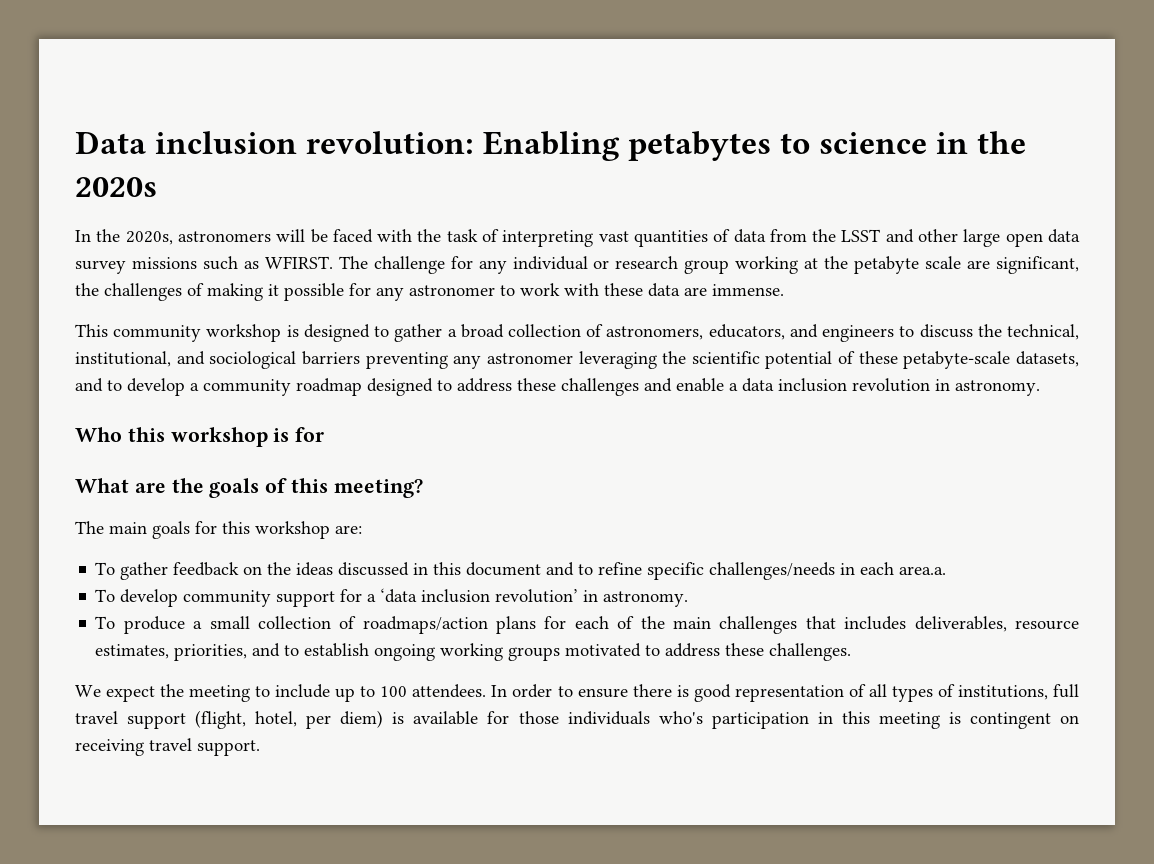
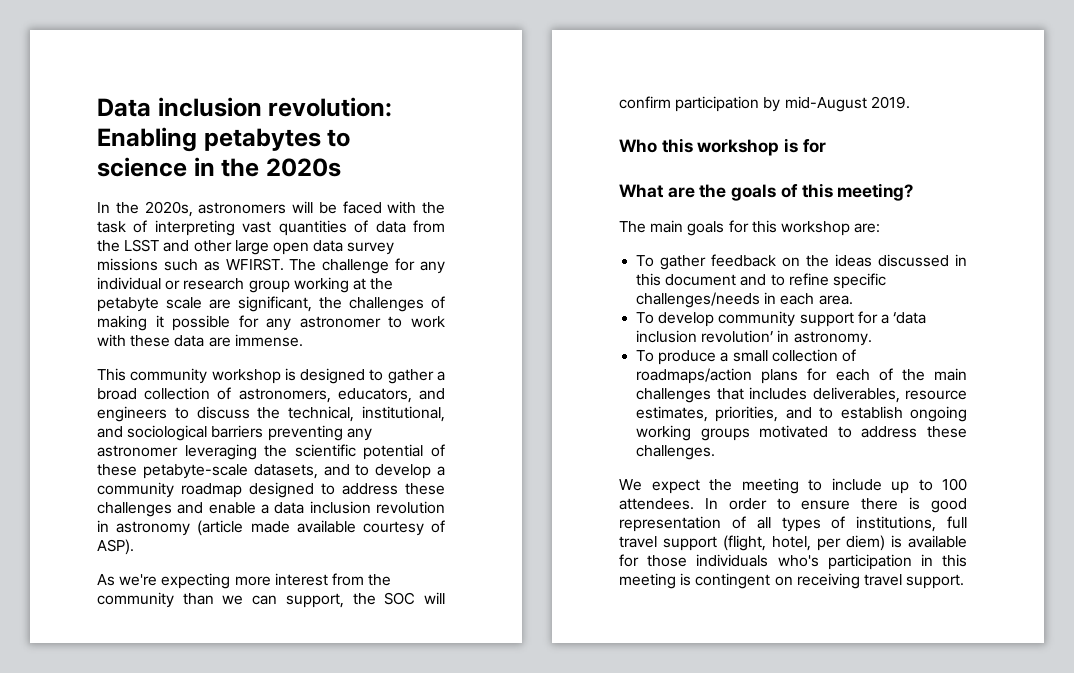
- This community workshop is designed to gather a broad collection of astronomers, educators, and engineers to discuss the technical, institutional, and sociological barriers preventing any astronomer leveraging the scientific potential of these petabyte-scale datasets, and to develop a community roadmap designed to address these challenges and enable a data inclusion revolution in astronomy.
+ This community workshop is designed to gather a broad collection of astronomers, educators, and engineers to discuss the technical, institutional, and sociological barriers preventing any astronomer leveraging the scientific potential of these petabyte-scale datasets, and to develop a community roadmap designed to address these challenges and enable a data inclusion revolution in astronomy (article made available courtesy of ASP).
+ As we're expecting more interest from the community than we can support, the SOC will confirm participation by mid-August 2019.
- To gather feedback on the ideas discussed in this document and to refine specific challenges/needs in each area.a.
+ To gather feedback on the ideas discussed in this document and to refine specific challenges/needs in each area.

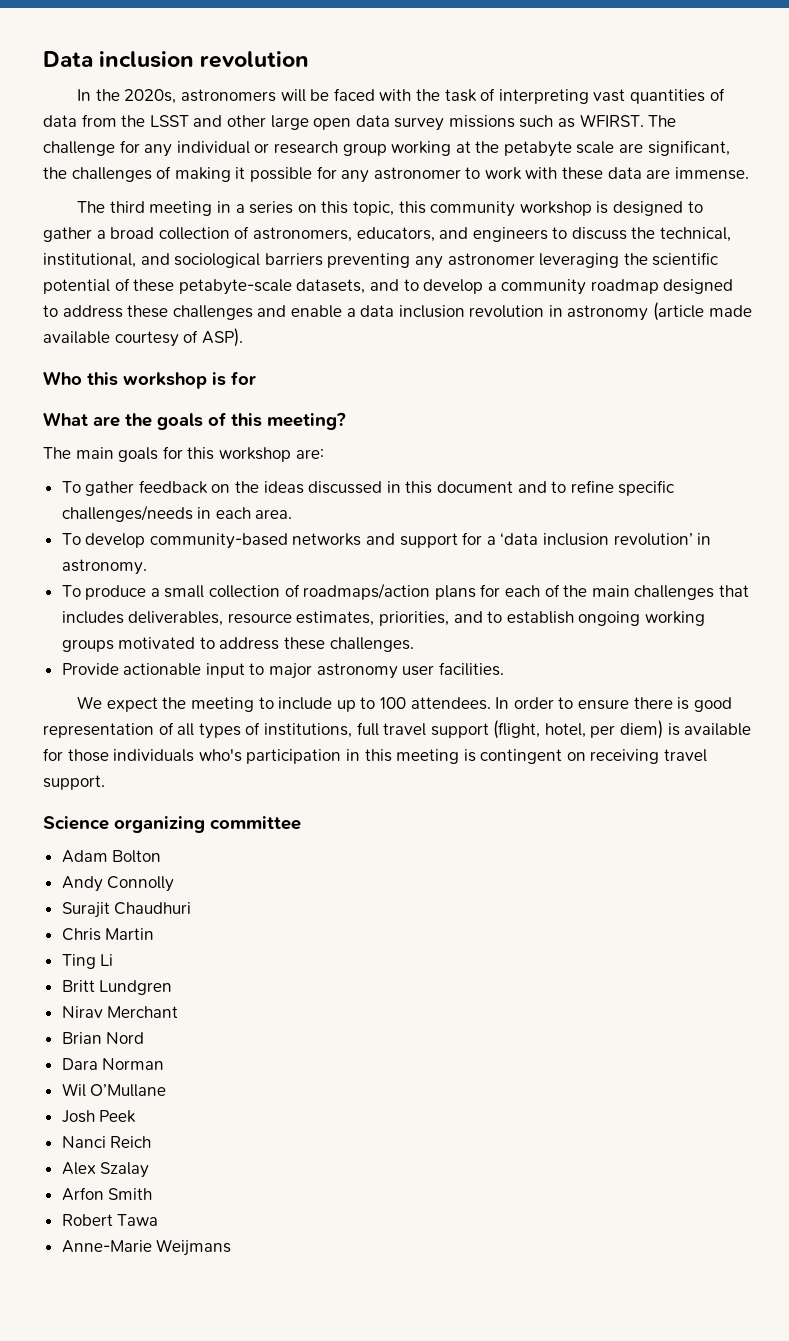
- Data inclusion revolution: Enabling petabytes to science in the 2020s
+ Data inclusion revolution
- This community workshop is designed to gather a broad collection of astronomers, educators, and engineers to discuss the technical, institutional, and sociological barriers preventing any astronomer leveraging the scientific potential of these petabyte-scale datasets, and to develop a community roadmap designed to address these challenges and enable a data inclusion revolution in astronomy (article made available courtesy of ASP).
+ The third meeting in a series on this topic, this community workshop is designed to gather a broad collection of astronomers, educators, and engineers to discuss the technical, institutional, and sociological barriers preventing any astronomer leveraging the scientific potential of these petabyte-scale datasets, and to develop a community roadmap designed to address these challenges and enable a data inclusion revolution in astronomy (article made available courtesy of ASP).
- As we're expecting more interest from the community than we can support, the SOC will confirm participation by mid-August 2019.
- To develop community support for a ‘data inclusion revolution’ in astronomy.
+ To develop community-based networks and support for a ‘data inclusion revolution’ in astronomy.
+ Provide actionable input to major astronomy user facilities.
+ Science organizing committee
+ Adam Bolton
+ Andy Connolly
+ Surajit Chaudhuri
+ Chris Martin
+ Ting Li
+ Britt Lundgren
+ Nirav Merchant
+ Brian Nord
+ Dara Norman
+ Wil O’Mullane
+ Josh Peek
+ Nanci Reich
+ Alex Szalay
+ Arfon Smith
+ Robert Tawa
+ Anne-Marie Weijmans

